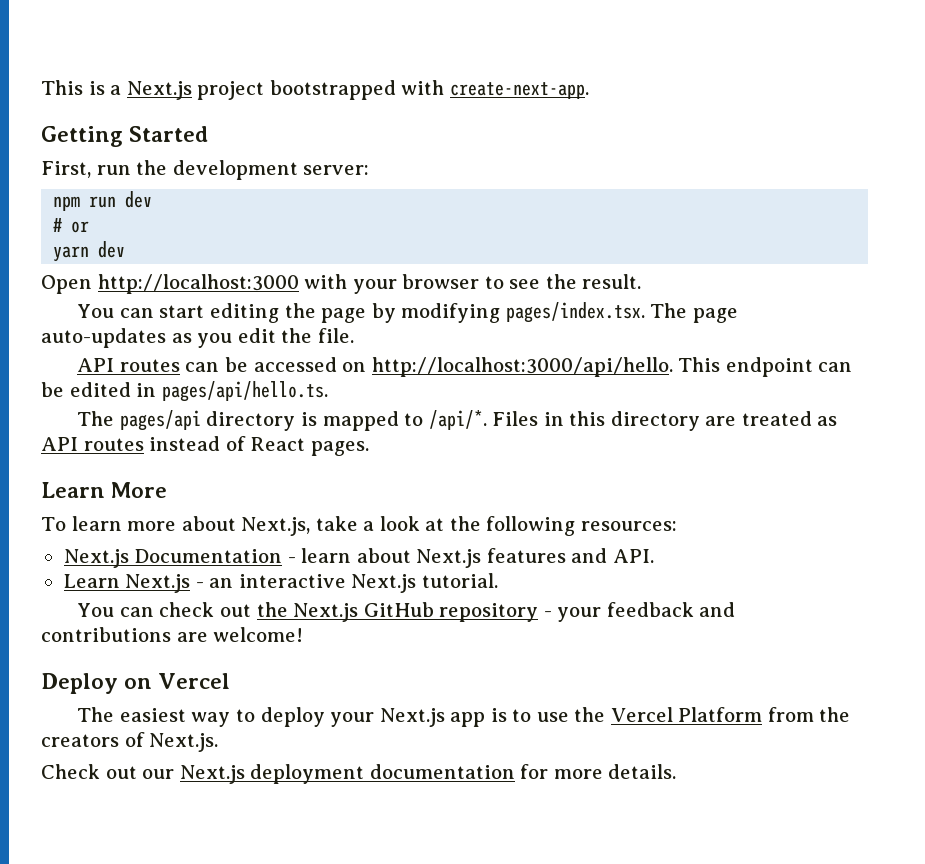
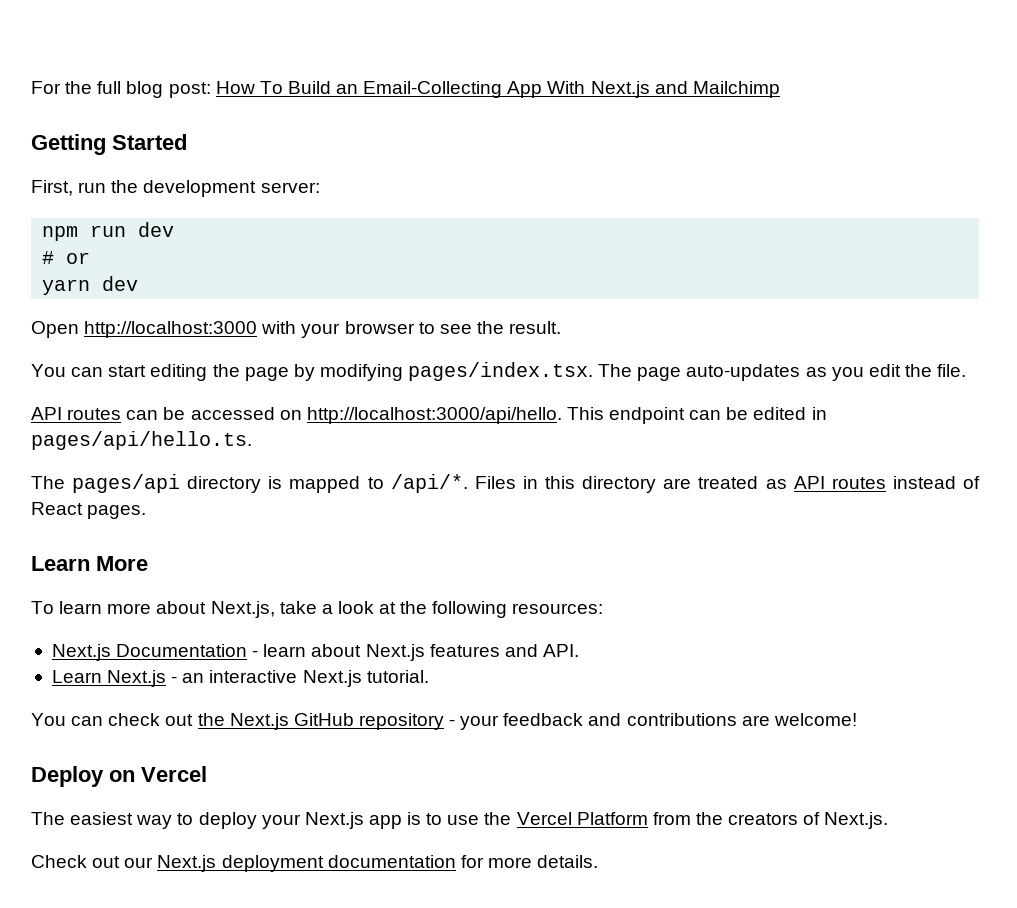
- This is a Next.js project bootstrapped with create-next-app.
+ For the full blog post: How To Build an Email-Collecting App With Next.js and Mailchimp

